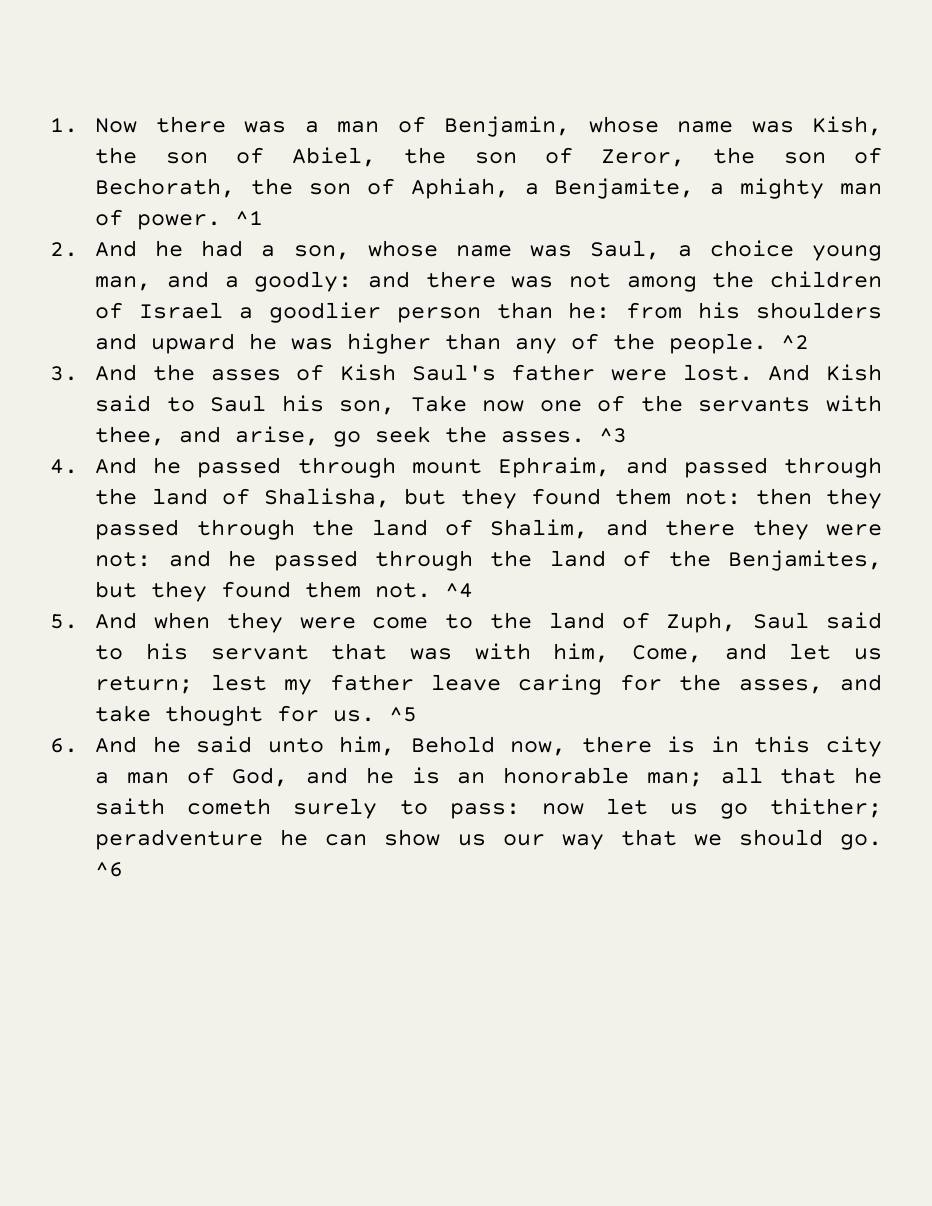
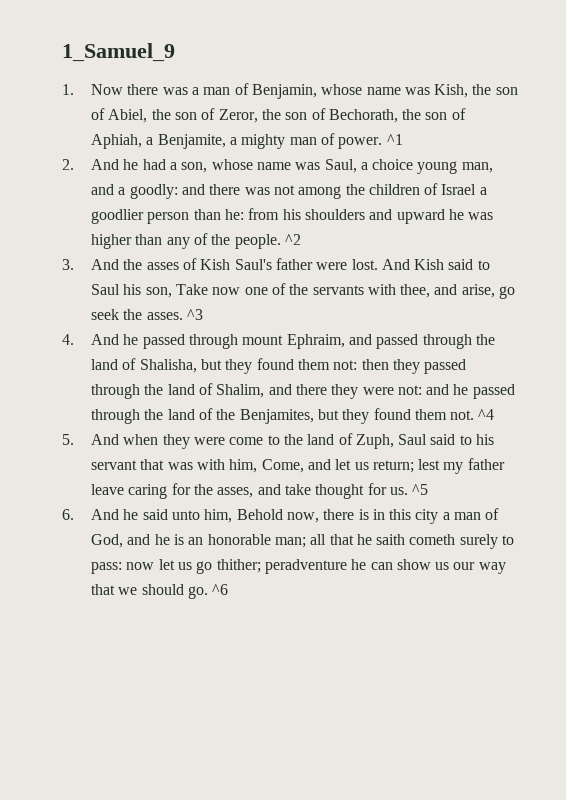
+ 1_Samuel_9

